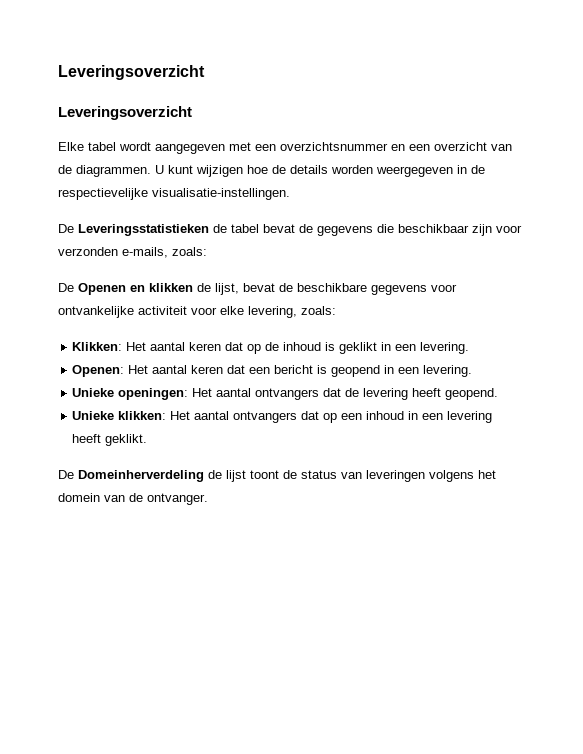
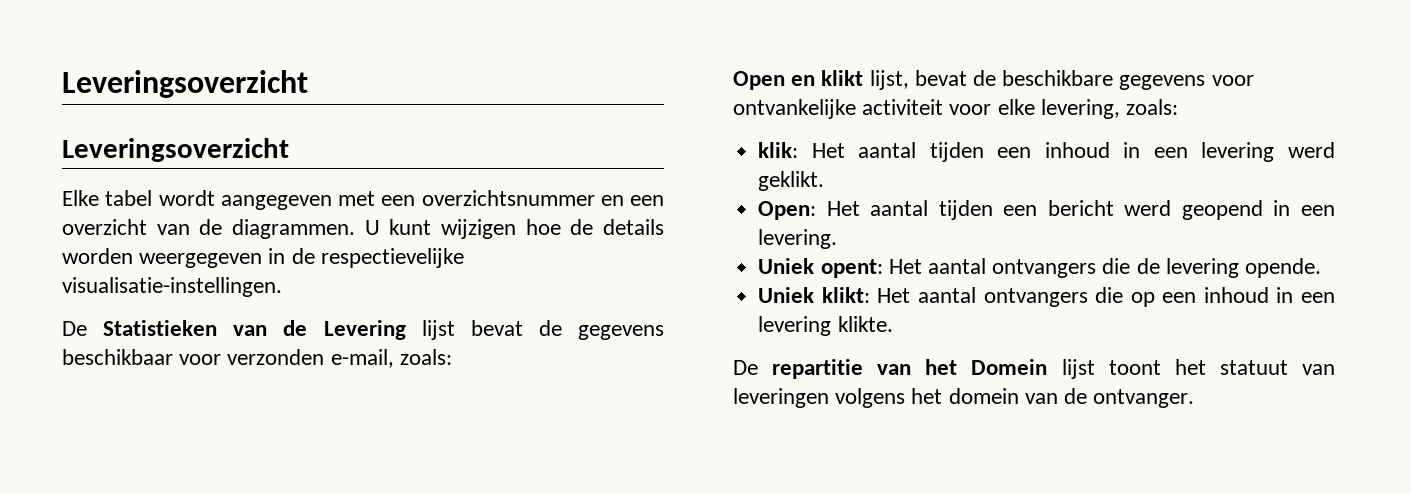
- De Leveringsstatistieken de tabel bevat de gegevens die beschikbaar zijn voor verzonden e-mails, zoals:
- De Openen en klikken de lijst, bevat de beschikbare gegevens voor ontvankelijke activiteit voor elke levering, zoals:
+ De Statistieken van de Levering lijst bevat de gegevens beschikbaar voor verzonden e-mail, zoals:
+ Open en klikt lijst, bevat de beschikbare gegevens voor ontvankelijke activiteit voor elke levering, zoals:
- Klikken: Het aantal keren dat op de inhoud is geklikt in een levering.
- Openen: Het aantal keren dat een bericht is geopend in een levering.
+ klik: Het aantal tijden een inhoud in een levering werd geklikt.
+ Open: Het aantal tijden een bericht werd geopend in een levering.
- Unieke openingen: Het aantal ontvangers dat de levering heeft geopend.
- Unieke klikken: Het aantal ontvangers dat op een inhoud in een levering heeft geklikt.
- De Domeinherverdeling de lijst toont de status van leveringen volgens het domein van de ontvanger.
+ Uniek opent: Het aantal ontvangers die de levering opende.
+ Uniek klikt: Het aantal ontvangers die op een inhoud in een levering klikte.
+ De repartitie van het Domein lijst toont het statuut van leveringen volgens het domein van de ontvanger.

